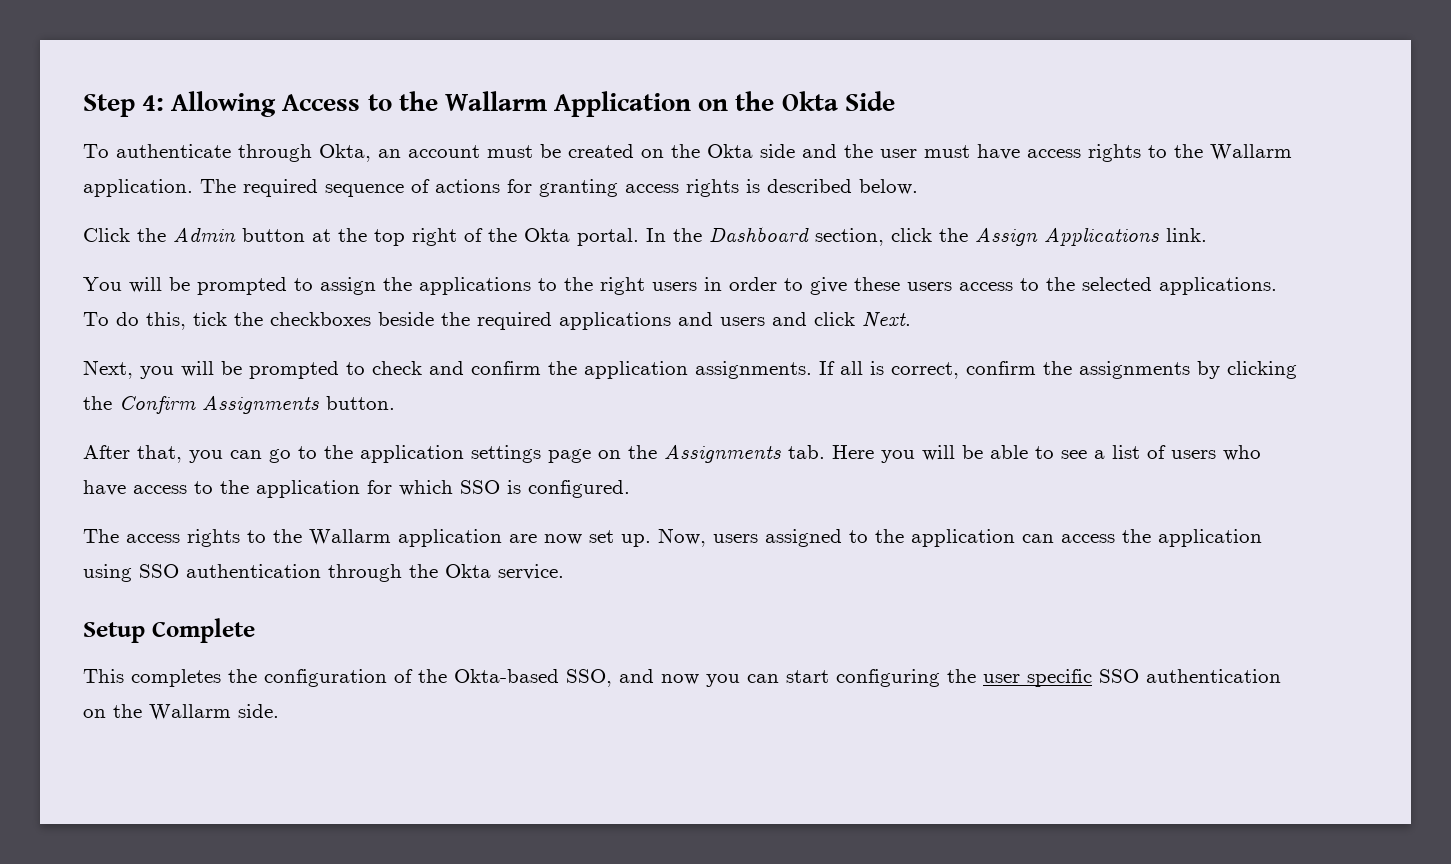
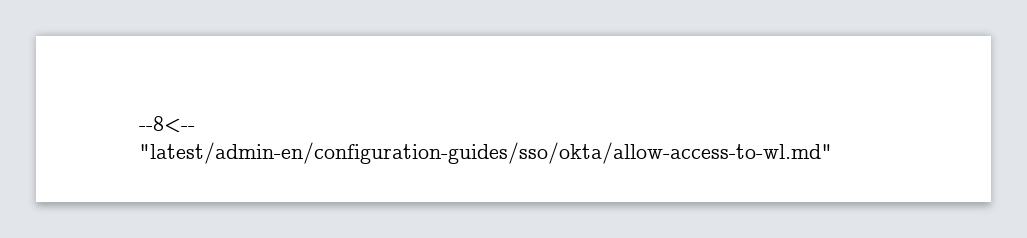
- Step 4: Allowing Access to the Wallarm Application on the Okta Side
- To authenticate through Okta, an account must be created on the Okta side and the user must have access rights to the Wallarm application. The required sequence of actions for granting access rights is described below.
- Click the Admin button at the top right of the Okta portal. In the Dashboard section, click the Assign Applications link.
- You will be prompted to assign the applications to the right users in order to give these users access to the selected applications. To do this, tick the checkboxes beside the required applications and users and click Next.
- Next, you will be prompted to check and confirm the application assignments. If all is correct, confirm the assignments by clicking the Confirm Assignments button.
- After that, you can go to the application settings page on the Assignments tab. Here you will be able to see a list of users who have access to the application for which SSO is configured.
- The access rights to the Wallarm application are now set up. Now, users assigned to the application can access the application using SSO authentication through the Okta service.
- Setup Complete
- This completes the configuration of the Okta‑based SSO, and now you can start configuring the user specific SSO authentication on the Wallarm side.
+ --8<-- "latest/admin-en/configuration-guides/sso/okta/allow-access-to-wl.md"

